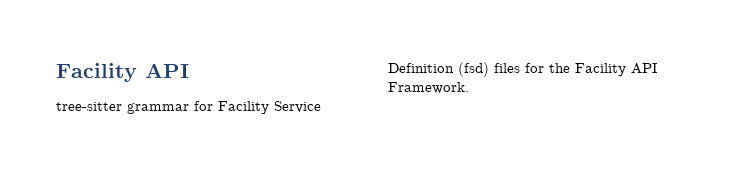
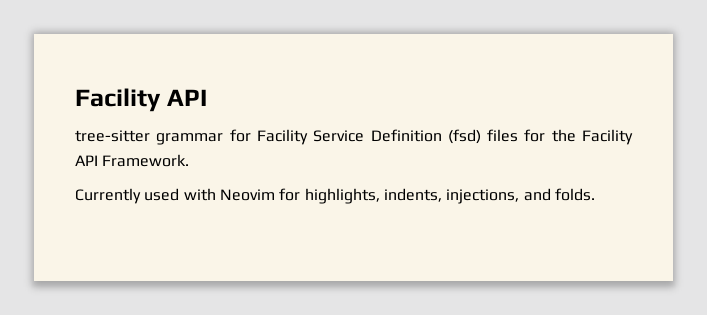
+ Currently used with Neovim for highlights, indents, injections, and folds.

